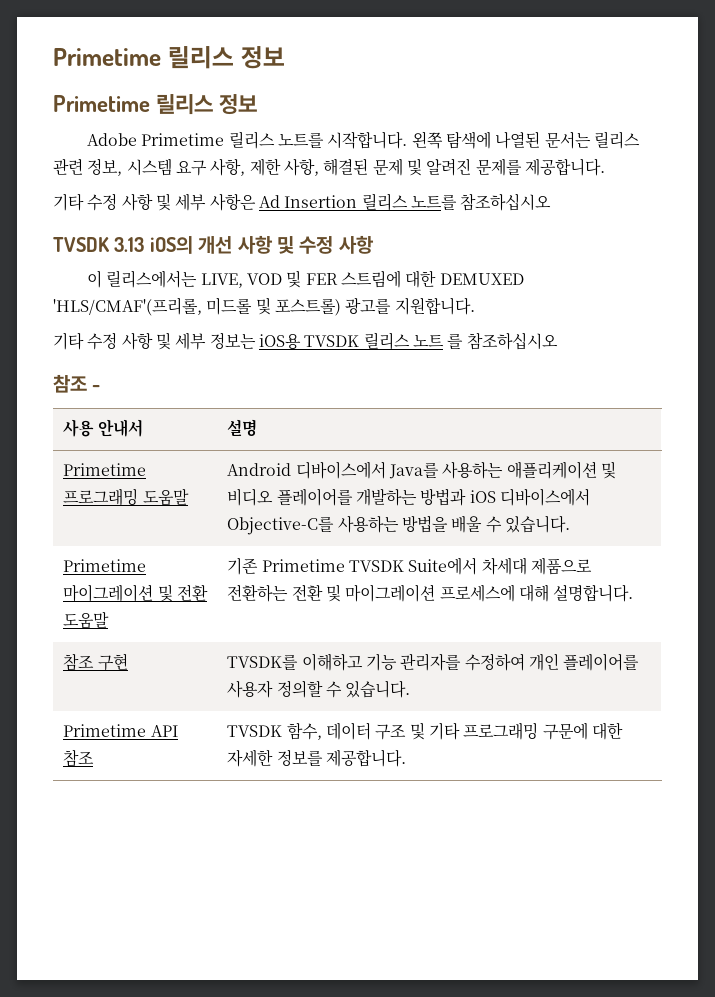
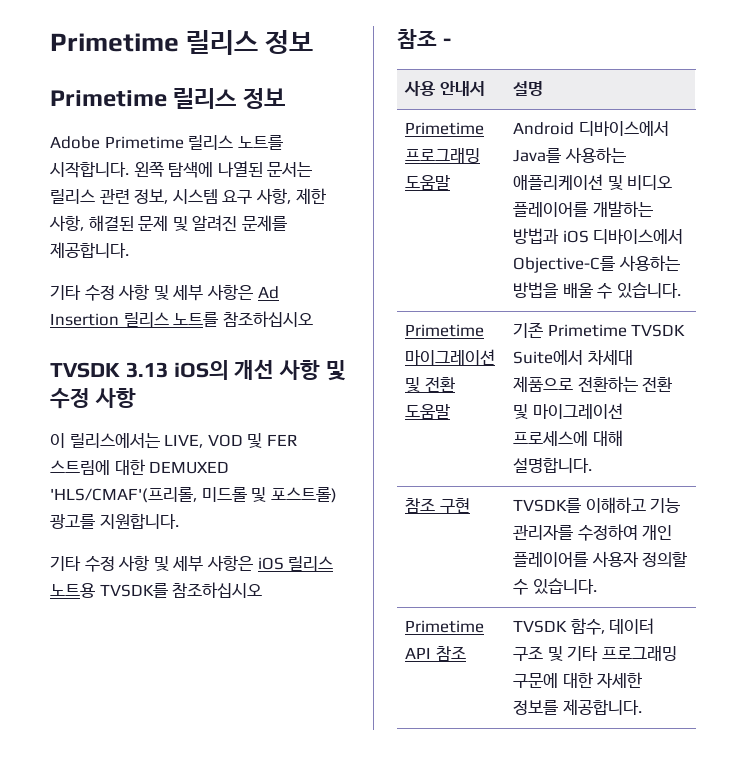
- 기타 수정 사항 및 세부 정보는 iOS용 TVSDK 릴리스 노트 를 참조하십시오
+ 기타 수정 사항 및 세부 사항은 iOS 릴리스 노트용 TVSDK를 참조하십시오

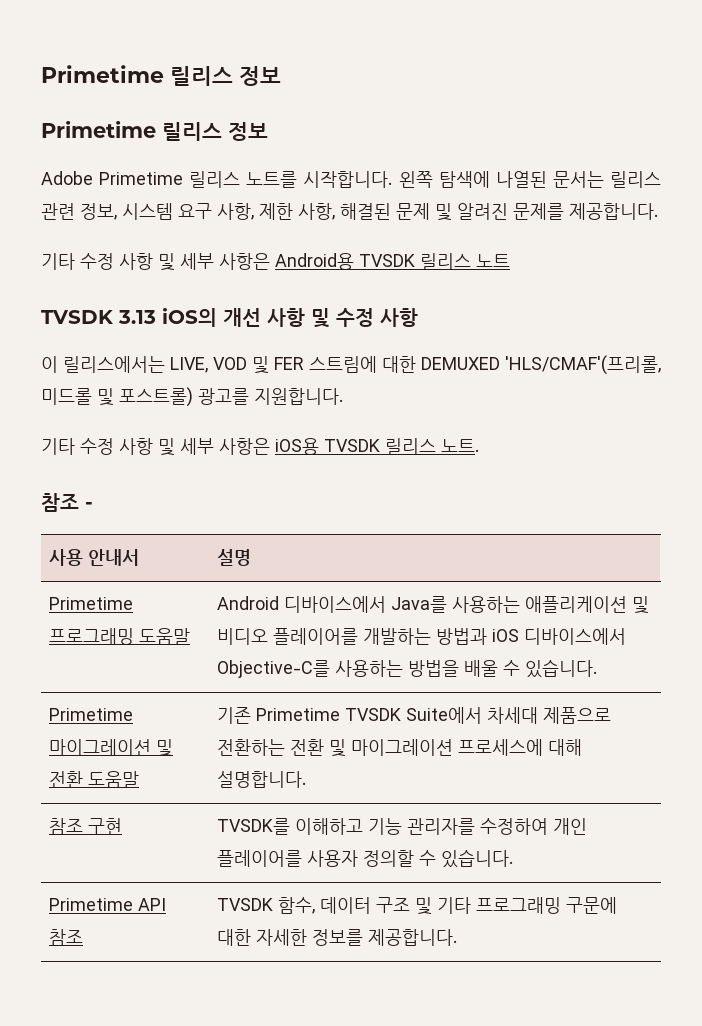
- 기타 수정 사항 및 세부 사항은 Ad Insertion 릴리스 노트를 참조하십시오
+ 기타 수정 사항 및 세부 사항은 Android용 TVSDK 릴리스 노트
- 기타 수정 사항 및 세부 사항은 iOS 릴리스 노트용 TVSDK를 참조하십시오
+ 기타 수정 사항 및 세부 사항은 iOS용 TVSDK 릴리스 노트.

